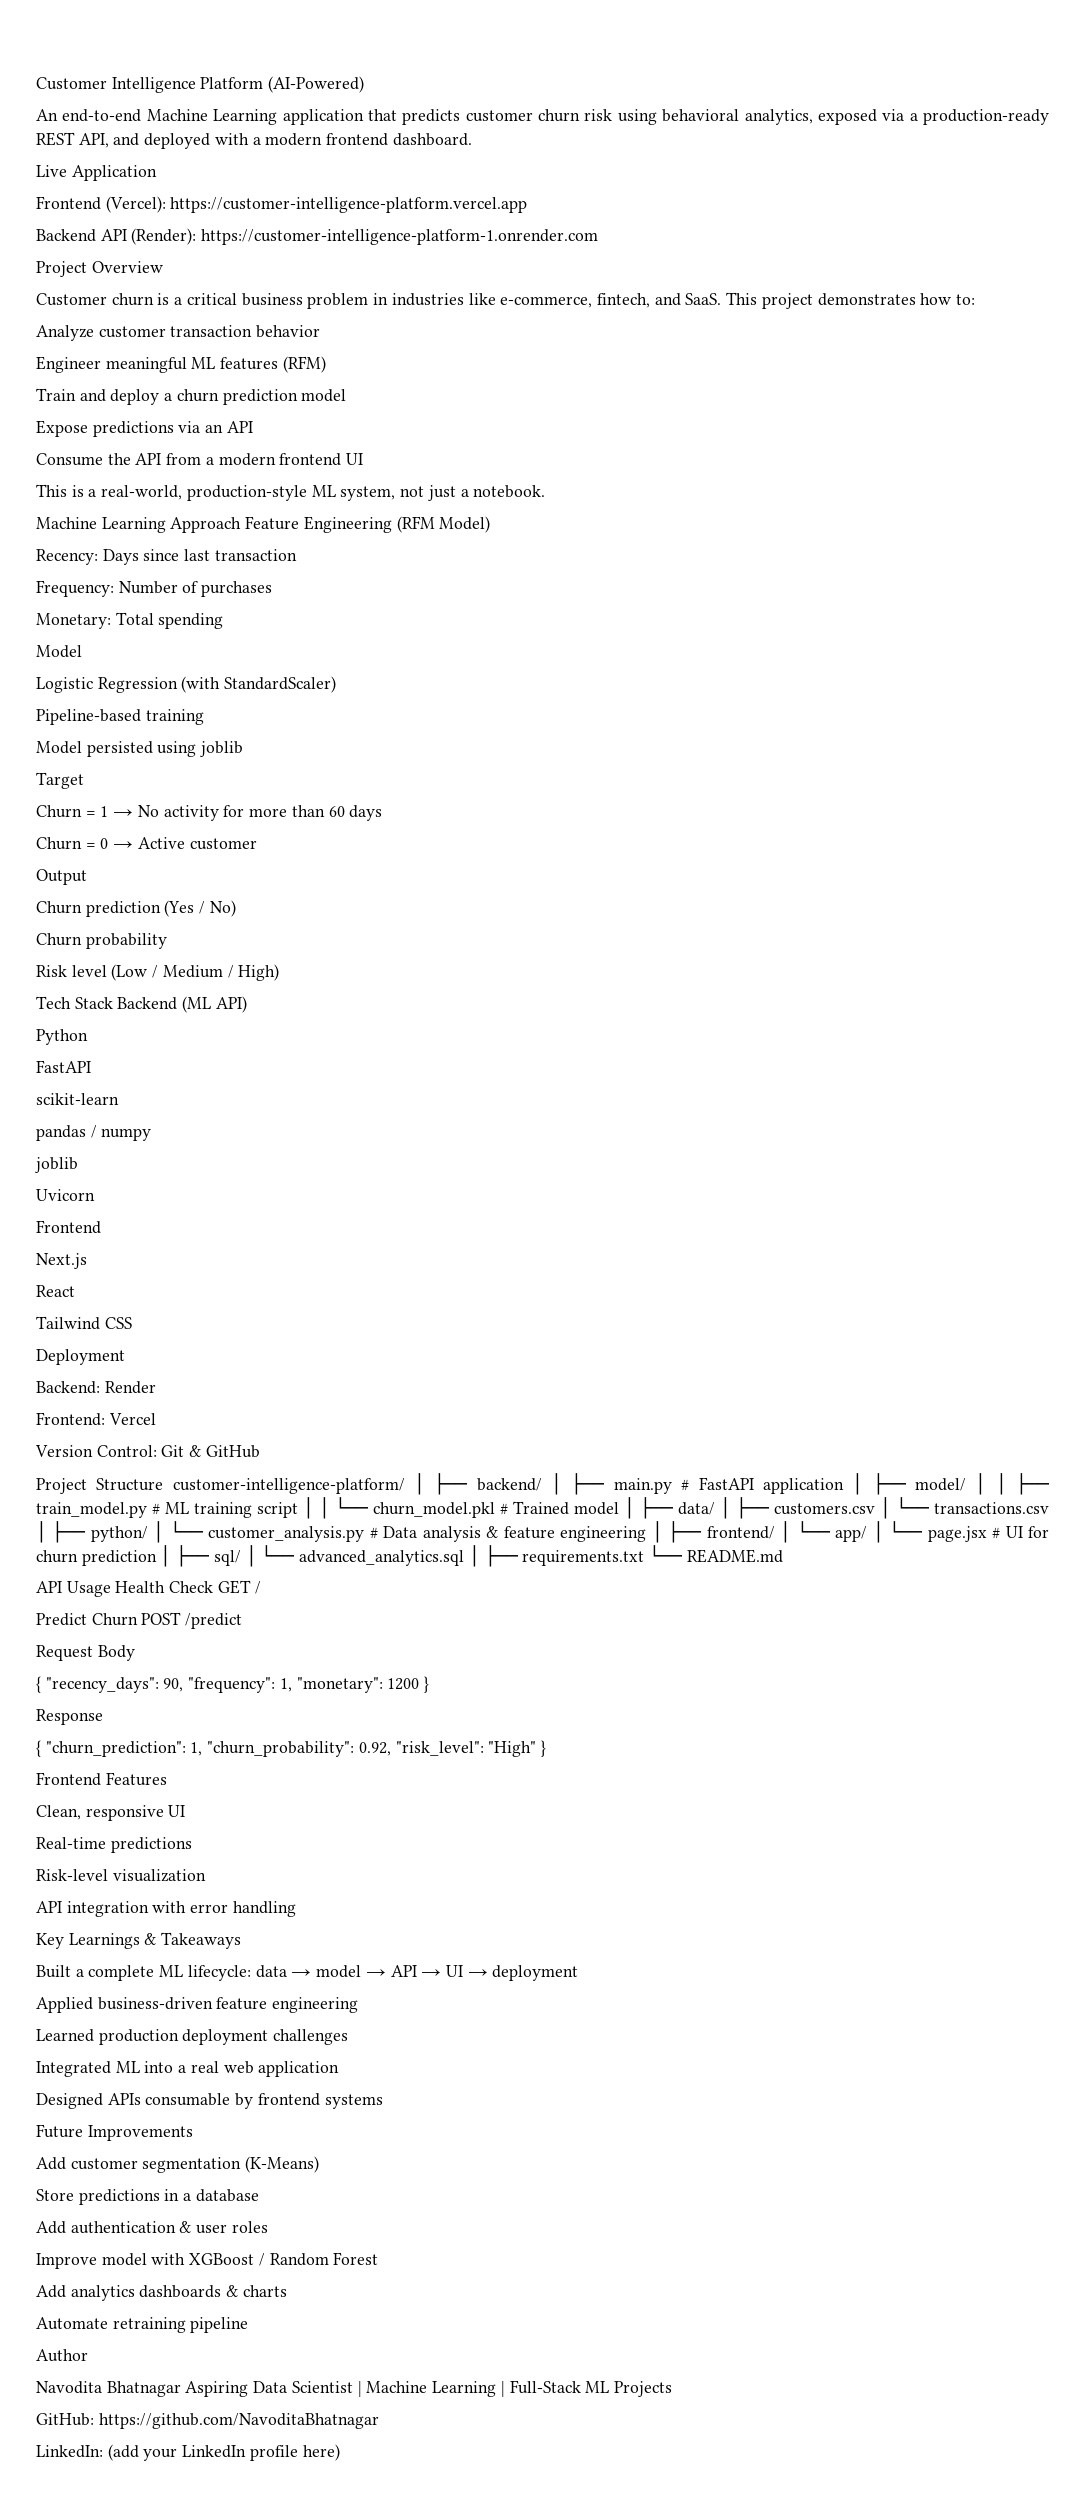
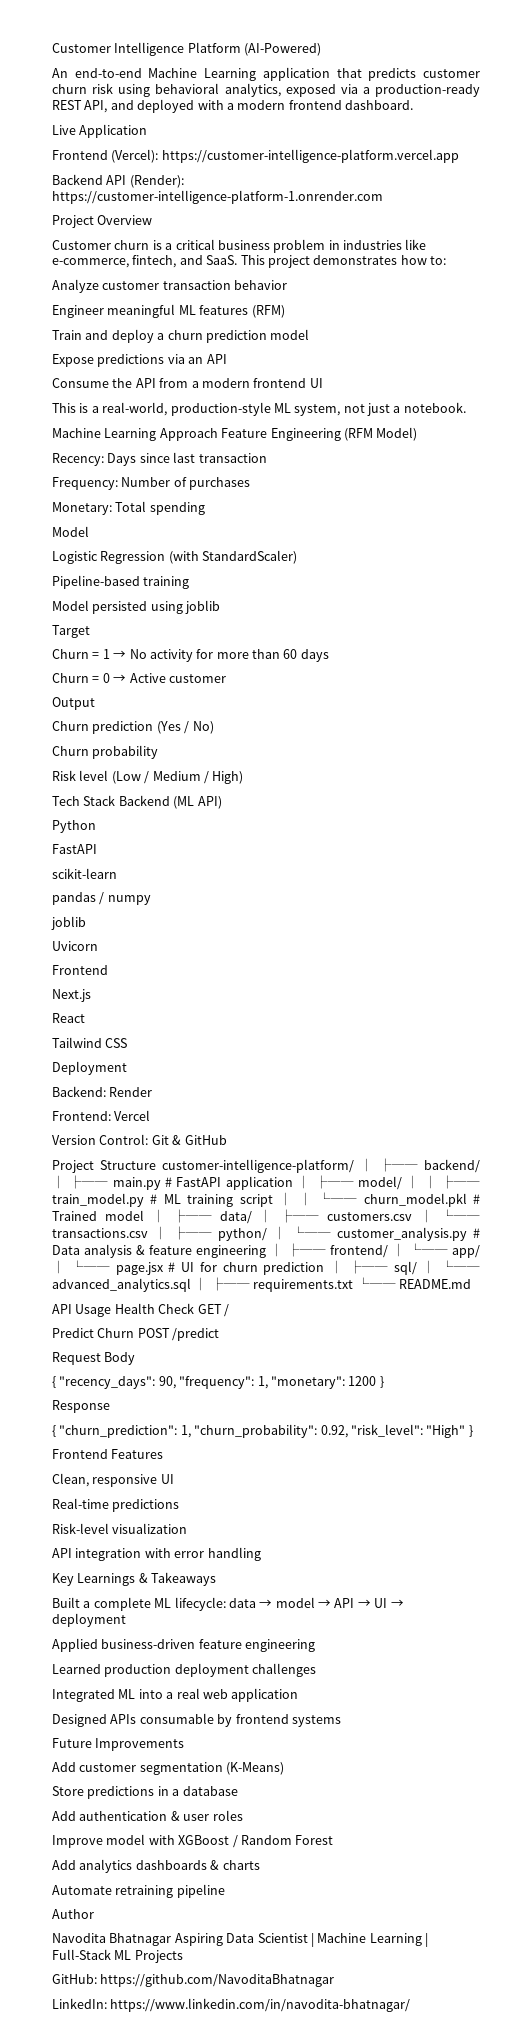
- LinkedIn: (add your LinkedIn profile here)
+ LinkedIn: https://www.linkedin.com/in/navodita-bhatnagar/

